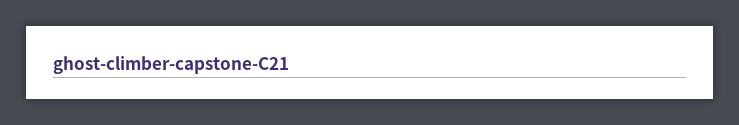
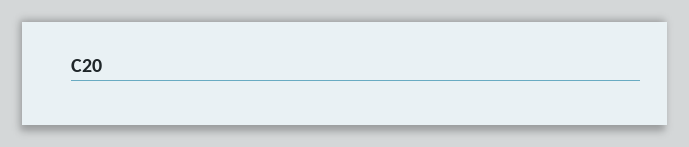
- ghost-climber-capstone-C21
+ C20

